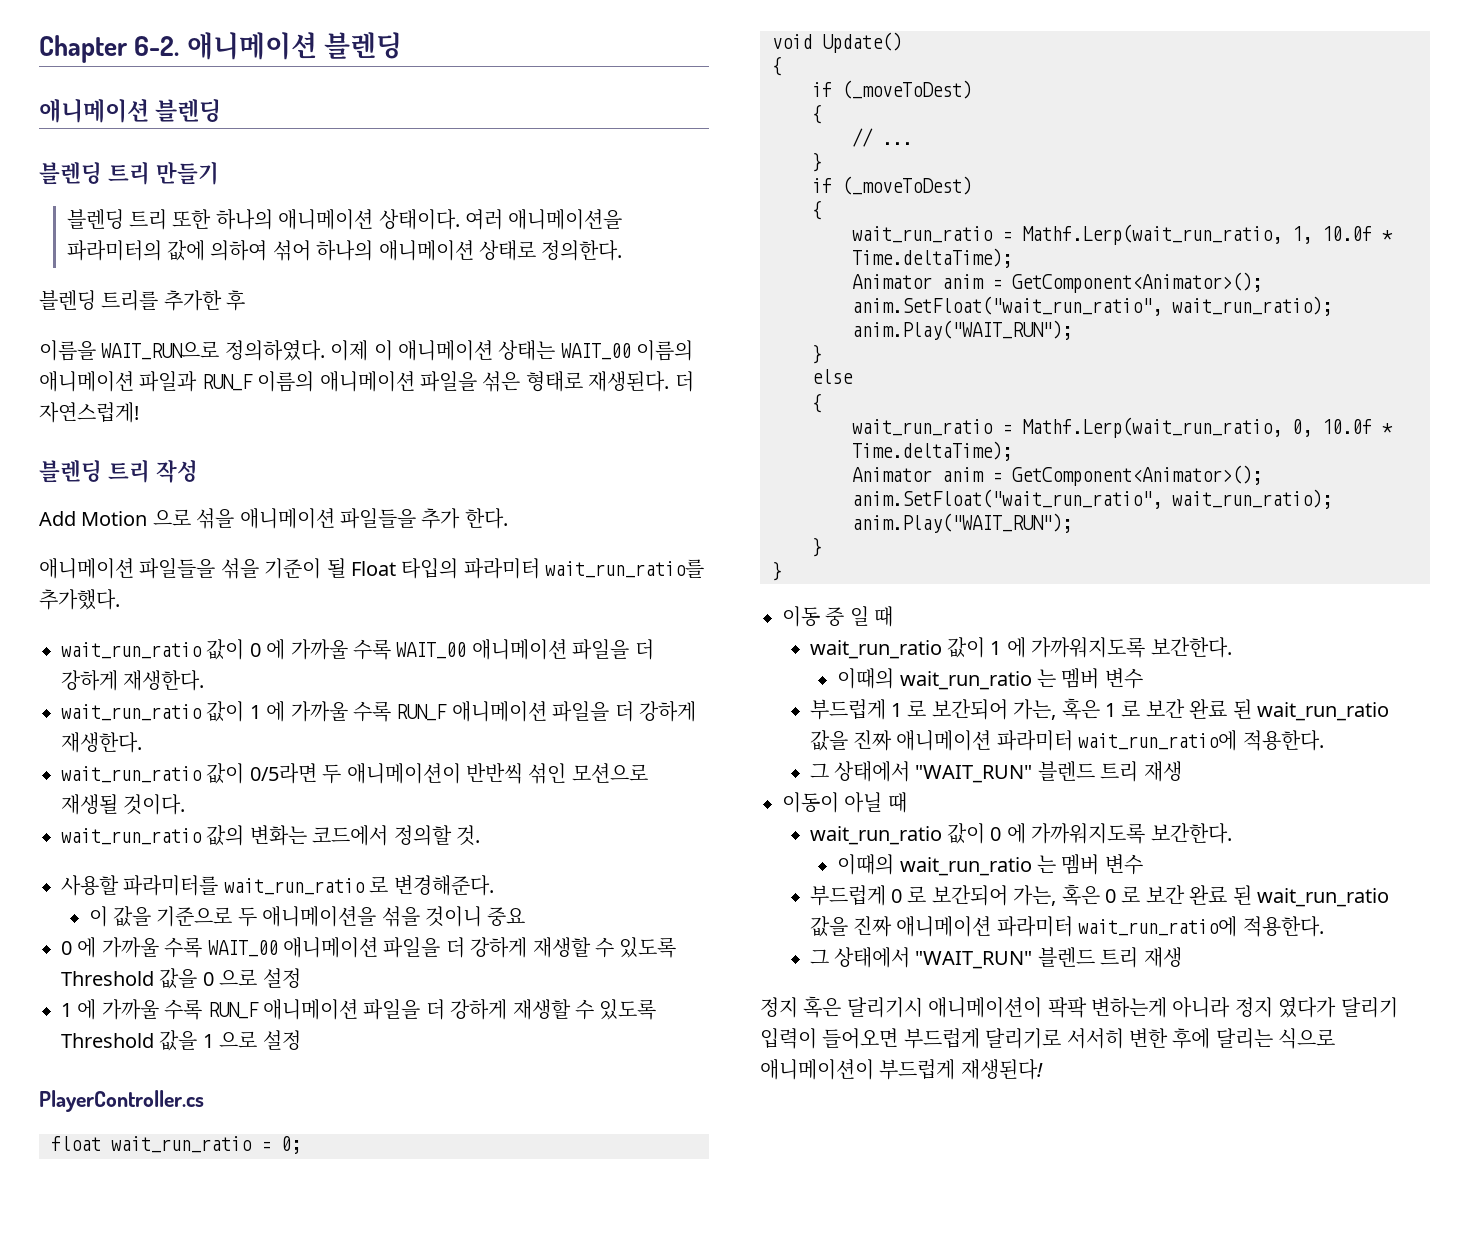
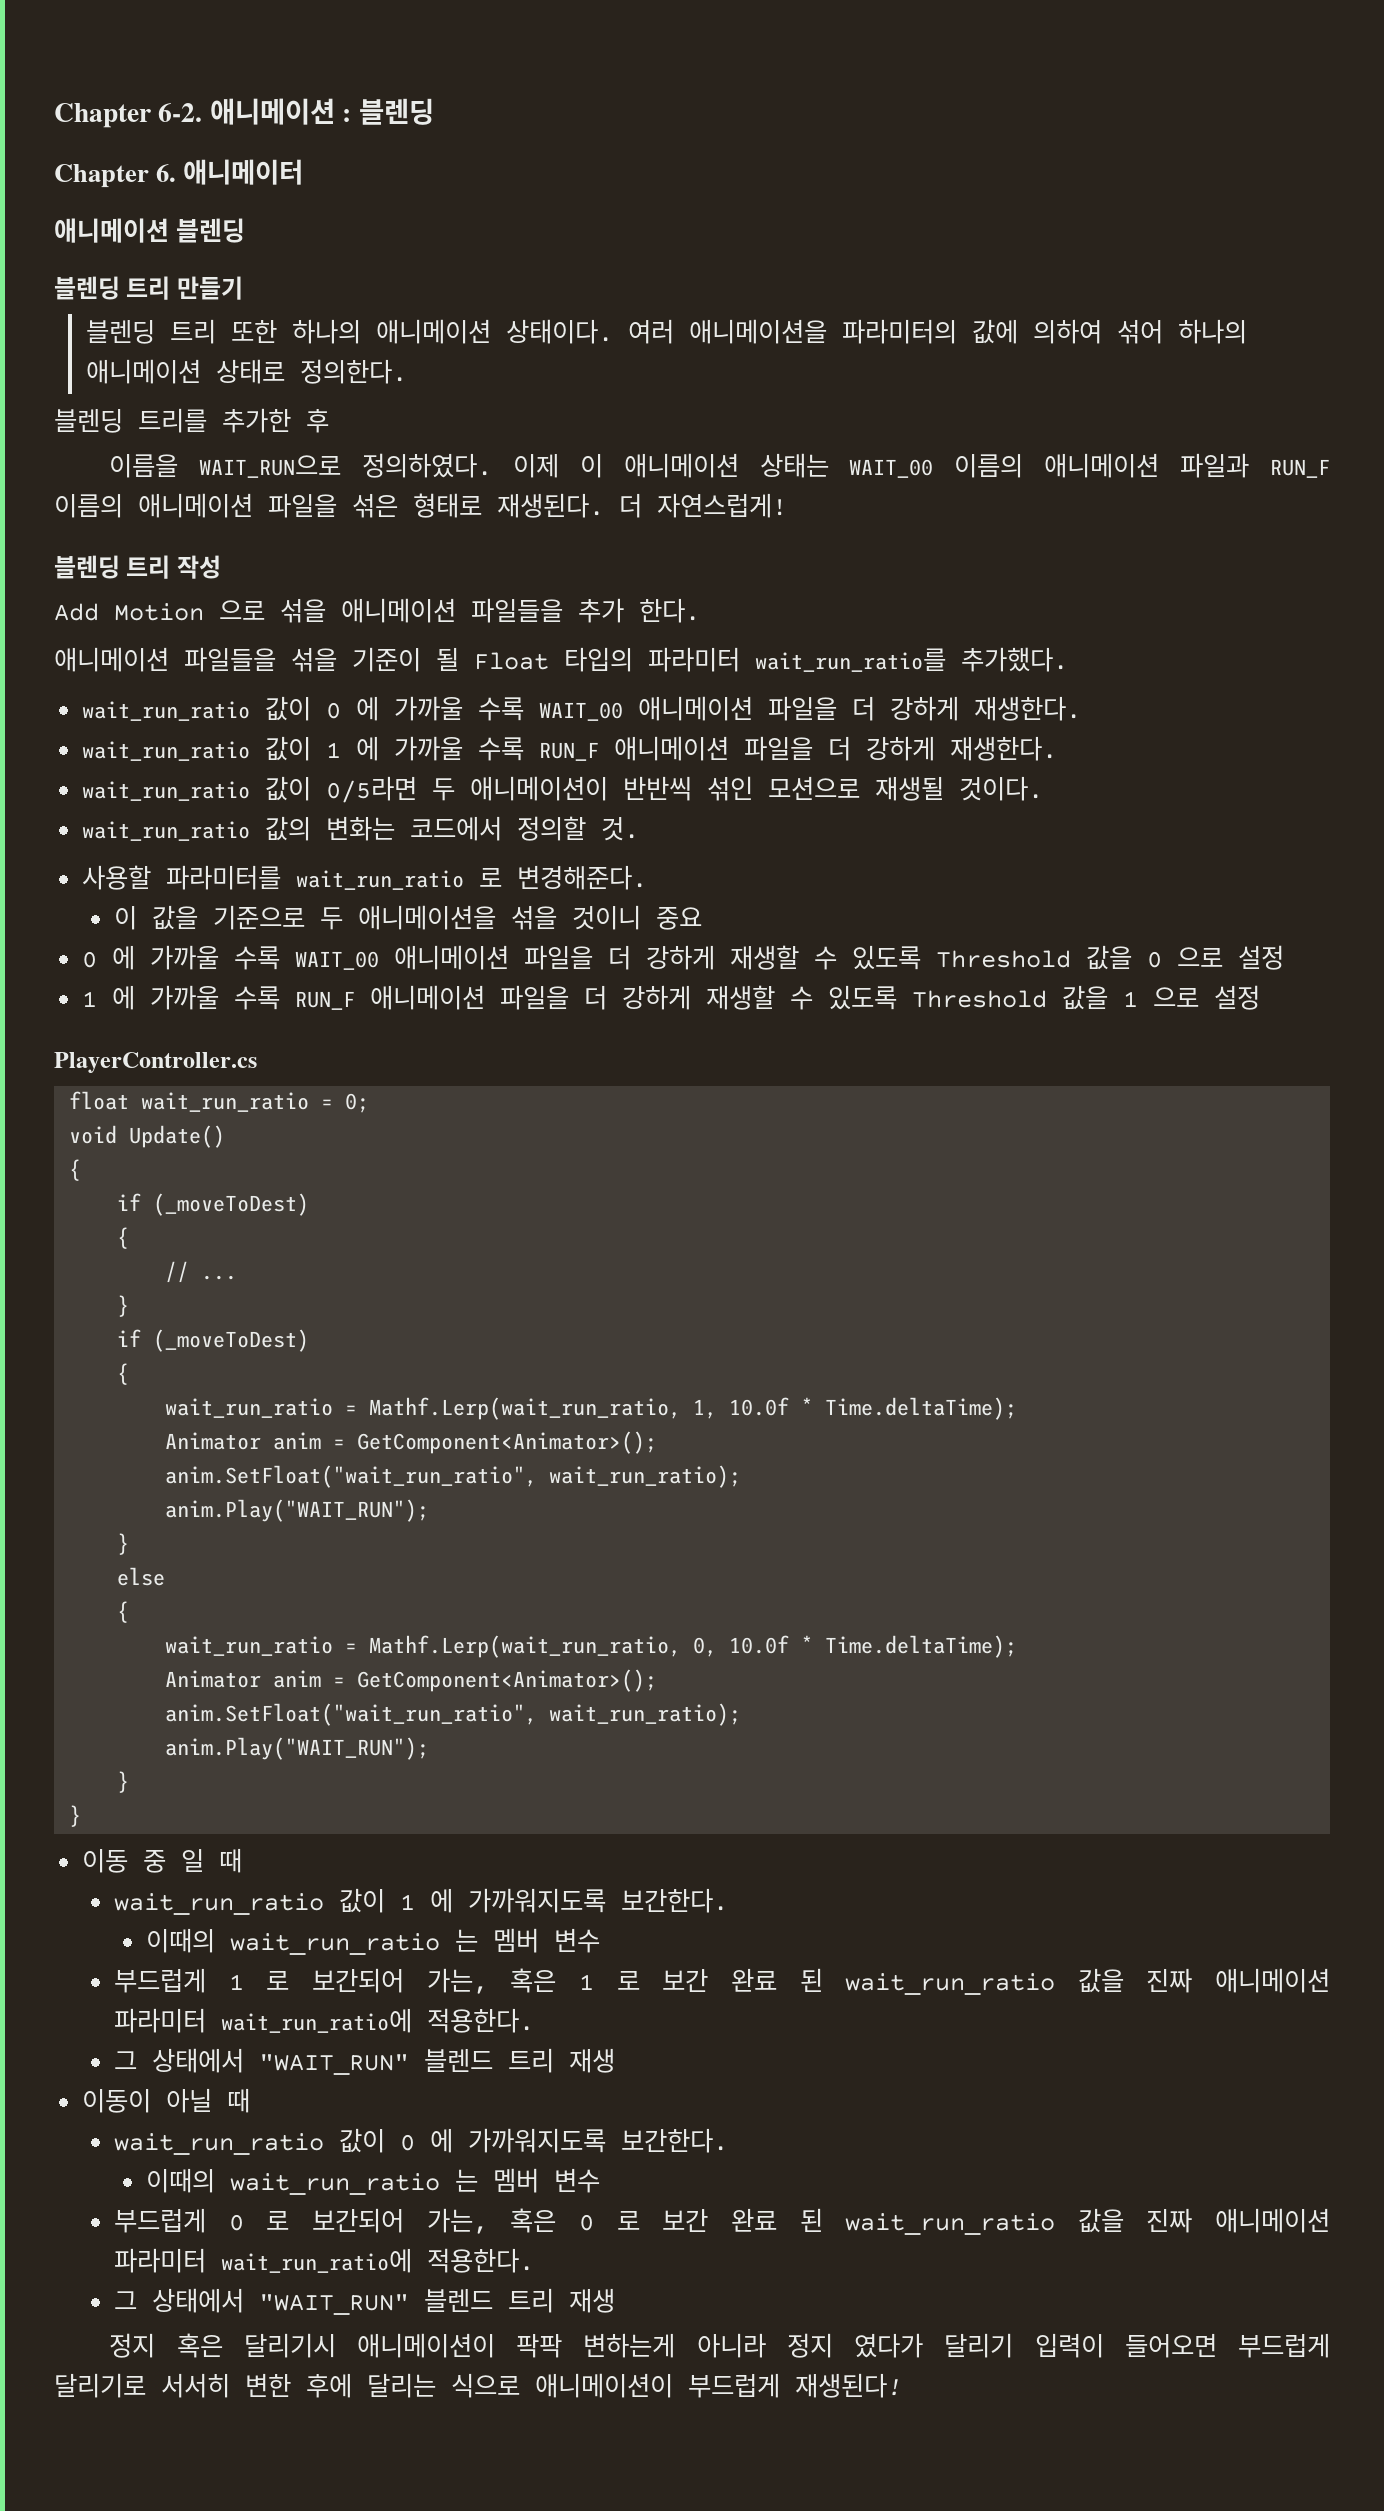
- Chapter 6-2. 애니메이션 블렌딩
+ Chapter 6-2. 애니메이션 : 블렌딩
+ Chapter 6. 애니메이터

